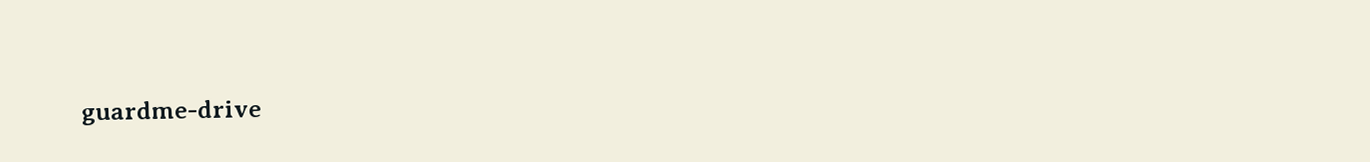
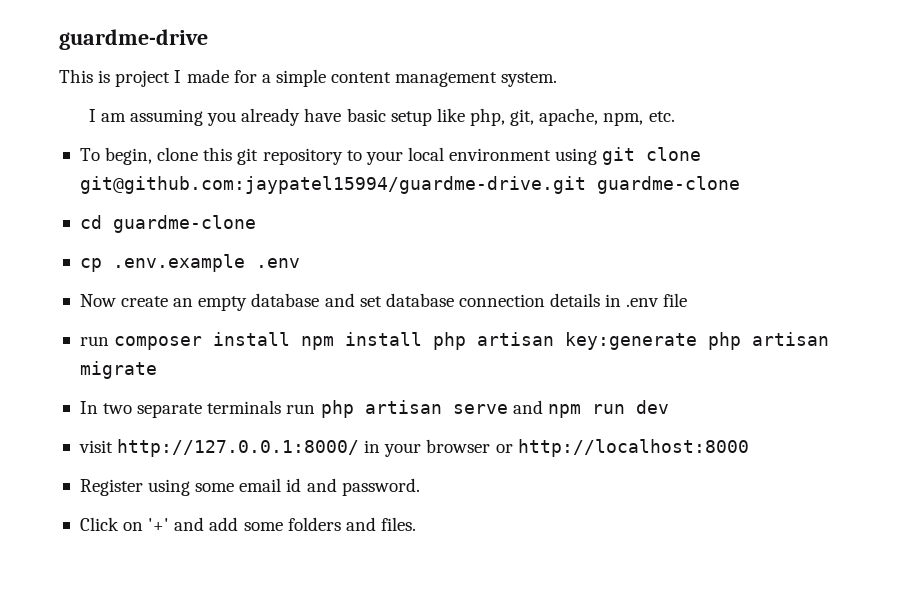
+ This is project I made for a simple content management system.
+ I am assuming you already have basic setup like php, git, apache, npm, etc.
+ To begin, clone this git repository to your local environment using git clone git@github.com:jaypatel15994/guardme-drive.git guardme-clone
+ cd guardme-clone
+ cp .env.example .env
+ Now create an empty database and set database connection details in .env file
+ run composer install npm install php artisan key:generate php artisan migrate
+ In two separate terminals run php artisan serve and npm run dev
+ visit http://127.0.0.1:8000/ in your browser or http://localhost:8000
+ Register using some email id and password.
+ Click on '+' and add some folders and files.

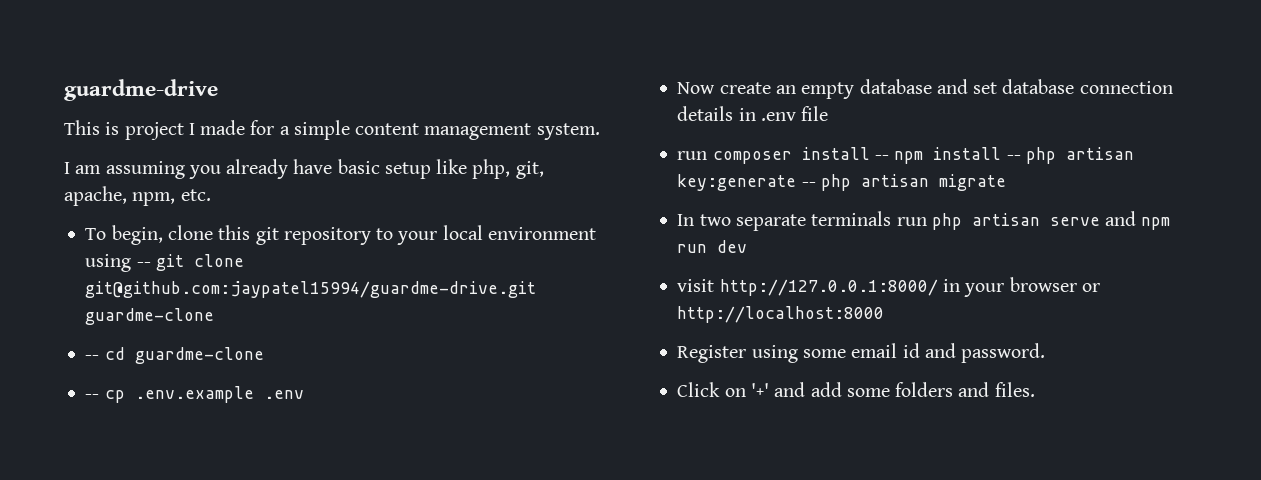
- To begin, clone this git repository to your local environment using git clone git@github.com:jaypatel15994/guardme-drive.git guardme-clone
+ To begin, clone this git repository to your local environment using -- git clone git@github.com:jaypatel15994/guardme-drive.git guardme-clone
- cd guardme-clone
+ -- cd guardme-clone
- cp .env.example .env
+ -- cp .env.example .env
- run composer install npm install php artisan key:generate php artisan migrate
+ run composer install -- npm install -- php artisan key:generate -- php artisan migrate

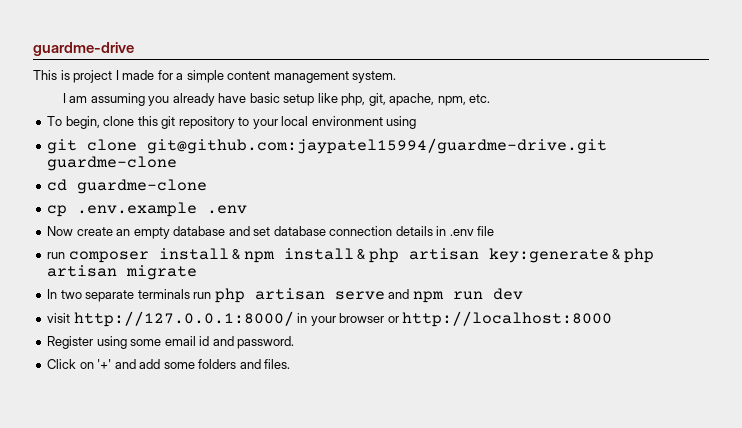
- To begin, clone this git repository to your local environment using -- git clone git@github.com:jaypatel15994/guardme-drive.git guardme-clone
+ To begin, clone this git repository to your local environment using
+ git clone git@github.com:jaypatel15994/guardme-drive.git guardme-clone
- -- cd guardme-clone
+ cd guardme-clone
- -- cp .env.example .env
+ cp .env.example .env
- run composer install -- npm install -- php artisan key:generate -- php artisan migrate
+ run composer install & npm install & php artisan key:generate & php artisan migrate

